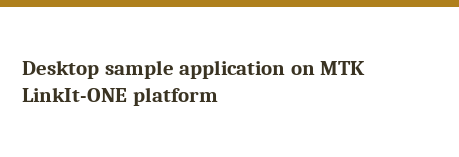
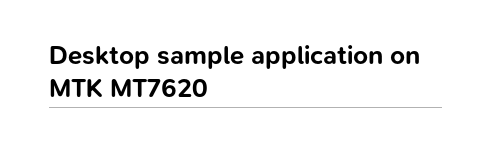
- Desktop sample application on MTK LinkIt-ONE platform
+ Desktop sample application on MTK MT7620

